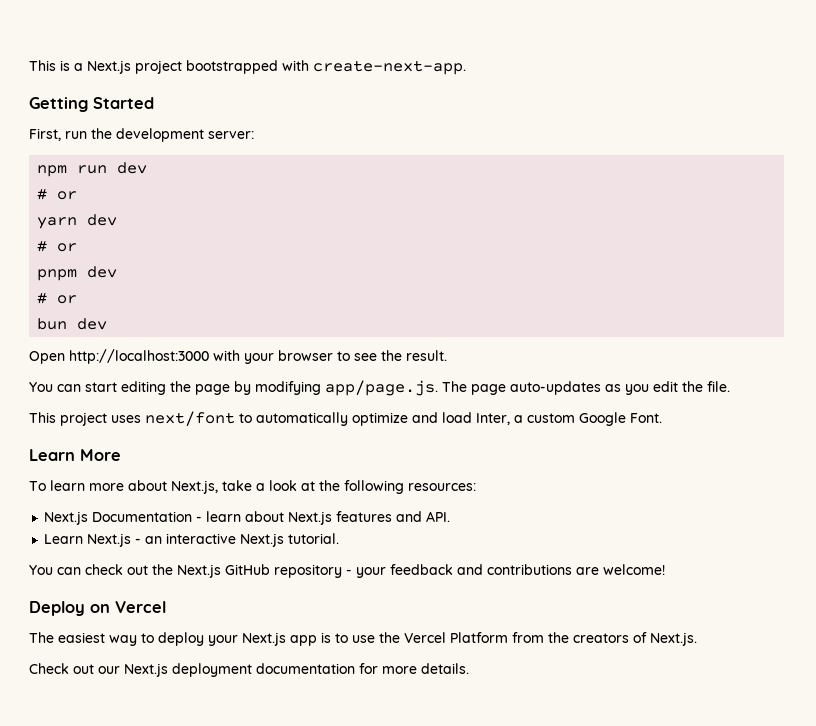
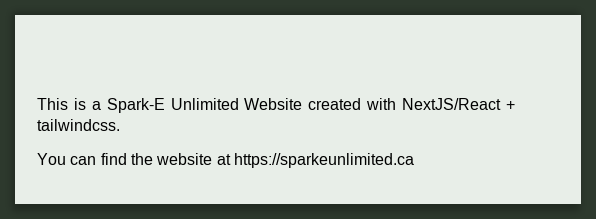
- This is a Next.js project bootstrapped with create-next-app.
- Getting Started
- First, run the development server:
- npm run dev
- # or
- yarn dev
- # or
- pnpm dev
- # or
- bun dev
- Open http://localhost:3000 with your browser to see the result.
- You can start editing the page by modifying app/page.js. The page auto-updates as you edit the file.
- This project uses next/font to automatically optimize and load Inter, a custom Google Font.
- Learn More
- To learn more about Next.js, take a look at the following resources:
- Next.js Documentation - learn about Next.js features and API.
- Learn Next.js - an interactive Next.js tutorial.
- You can check out the Next.js GitHub repository - your feedback and contributions are welcome!
- Deploy on Vercel
- The easiest way to deploy your Next.js app is to use the Vercel Platform from the creators of Next.js.
- Check out our Next.js deployment documentation for more details.
+ This is a Spark-E Unlimited Website created with NextJS/React + tailwindcss.
+ You can find the website at https://sparkeunlimited.ca

